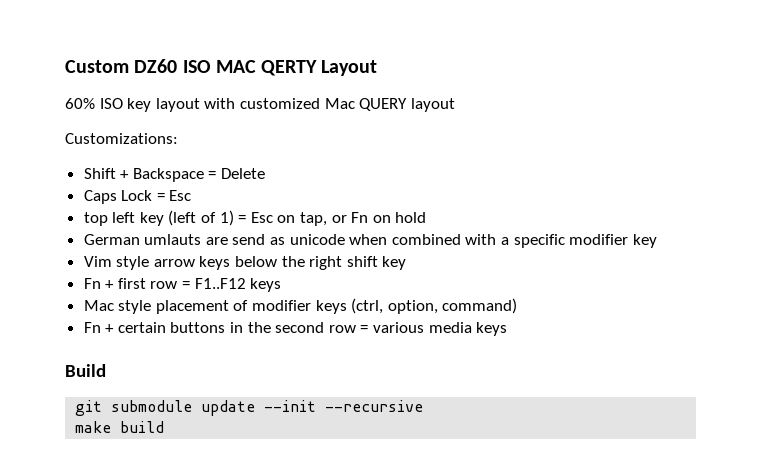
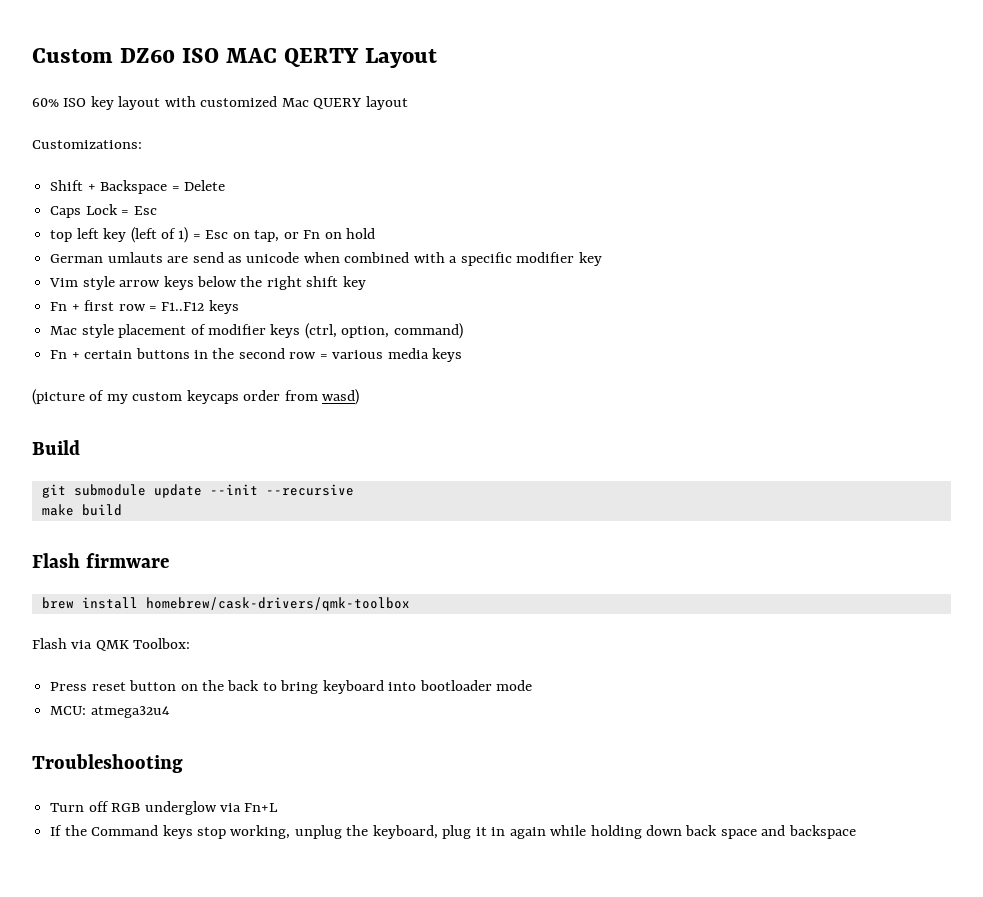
+ (picture of my custom keycaps order from wasd)
+ Flash firmware
+ brew install homebrew/cask-drivers/qmk-toolbox
+ Flash via QMK Toolbox:
+ Press reset button on the back to bring keyboard into bootloader mode
+ MCU: atmega32u4
+ Troubleshooting
+ Turn off RGB underglow via Fn+L
+ If the Command keys stop working, unplug the keyboard, plug it in again while holding down back space and backspace

